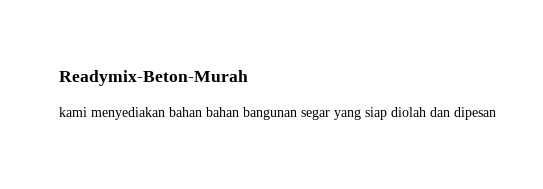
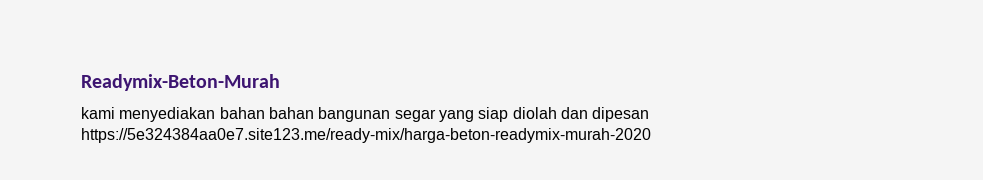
- kami menyediakan bahan bahan bangunan segar yang siap diolah dan dipesan
+ kami menyediakan bahan bahan bangunan segar yang siap diolah dan dipesan https://5e324384aa0e7.site123.me/ready-mix/harga-beton-readymix-murah-2020

